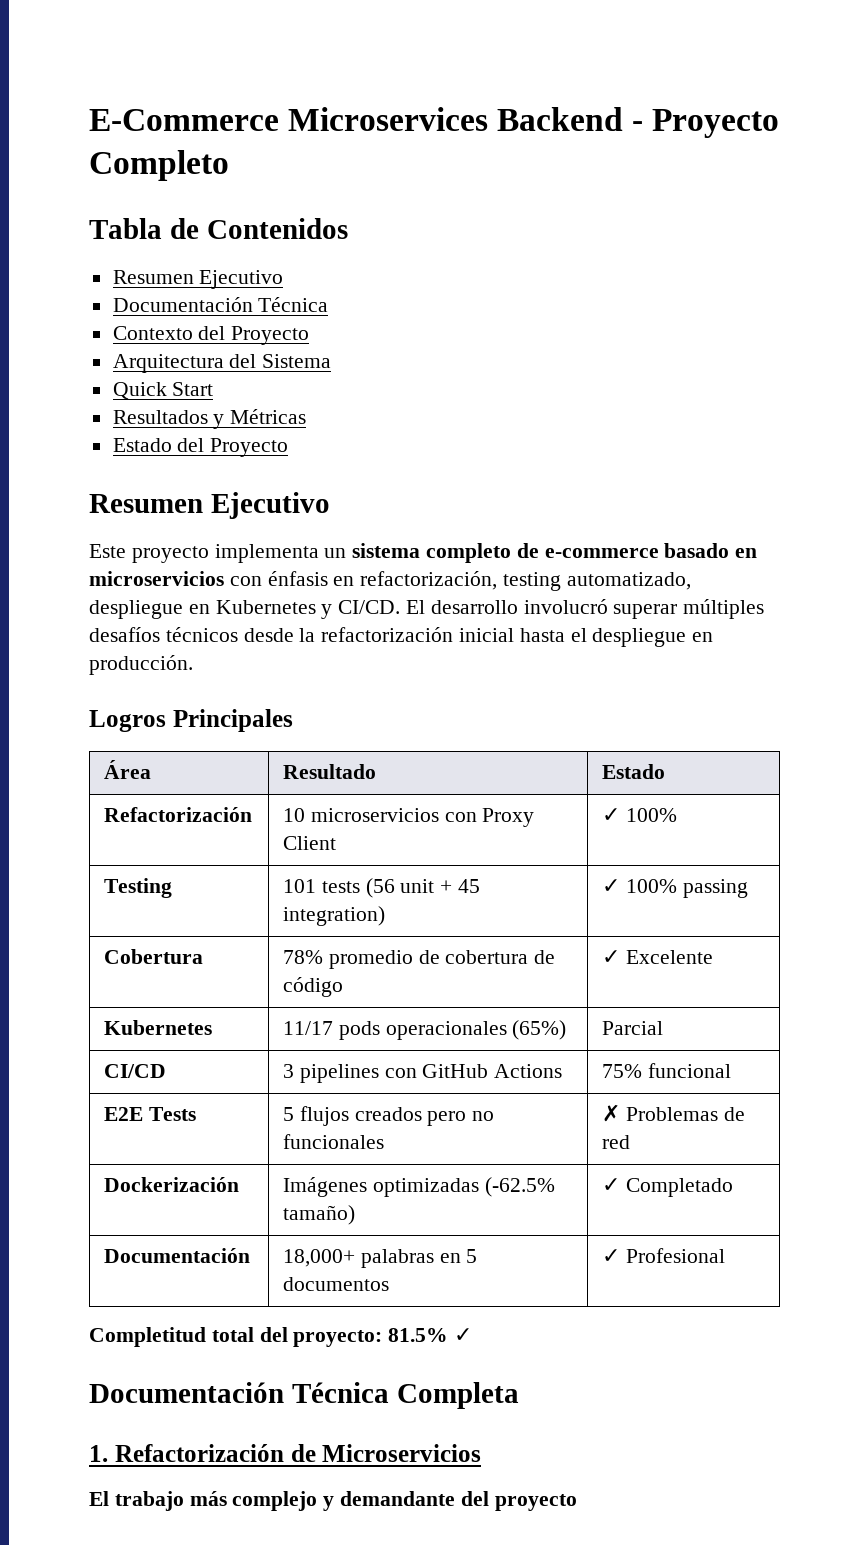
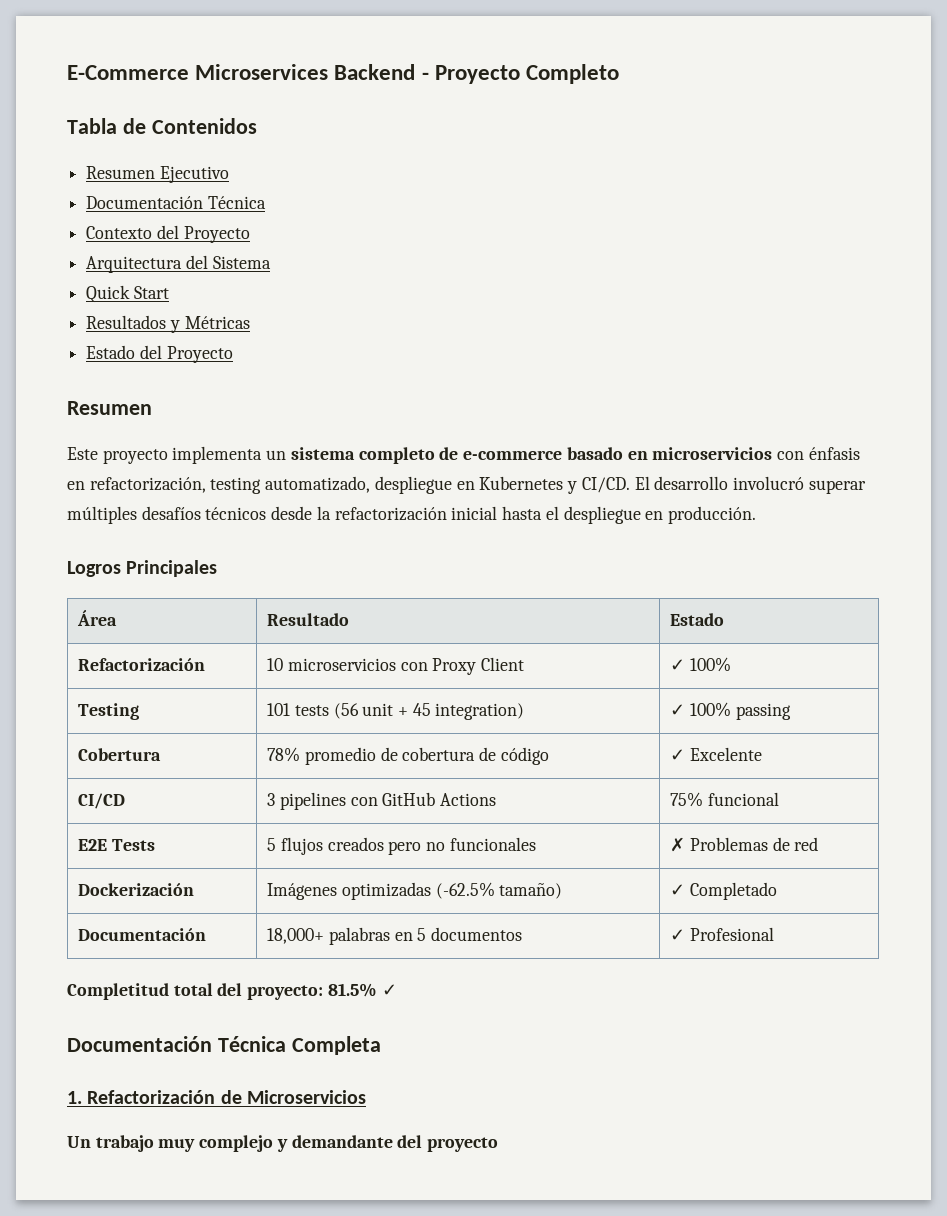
  Estado del Proyecto
- Resumen Ejecutivo
+ Resumen
- Kubernetes | 11/17 pods operacionales (65%) | Parcial
- El trabajo más complejo y demandante del proyecto
+ Un trabajo muy complejo y demandante del proyecto

